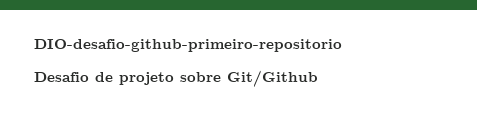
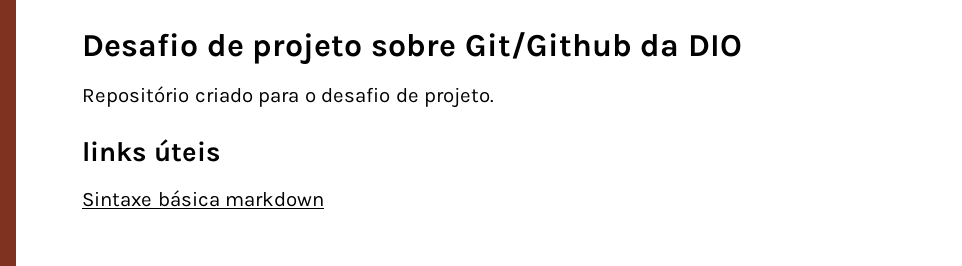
- DIO-desafio-github-primeiro-repositorio
- Desafio de projeto sobre Git/Github
+ Desafio de projeto sobre Git/Github da DIO
+ Repositório criado para o desafio de projeto.
+ links úteis
+ Sintaxe básica markdown

